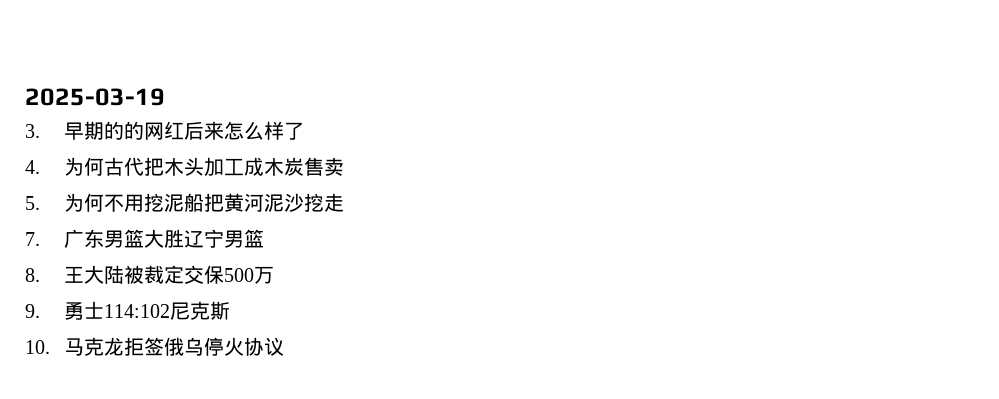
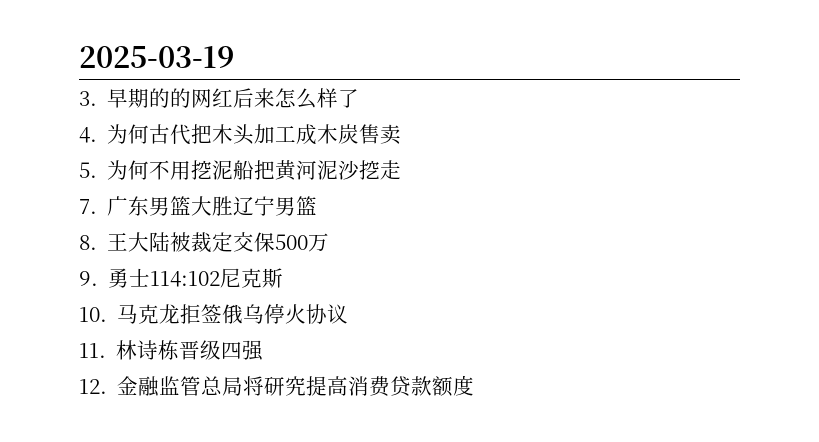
+ 11.林诗栋晋级四强
+ 12.金融监管总局将研究提高消费贷款额度

